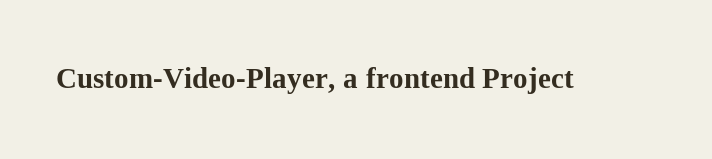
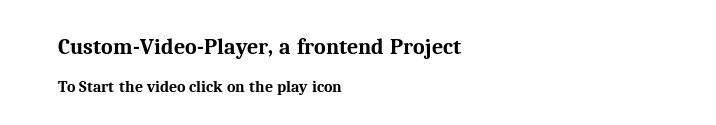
+ To Start the video click on the play icon

